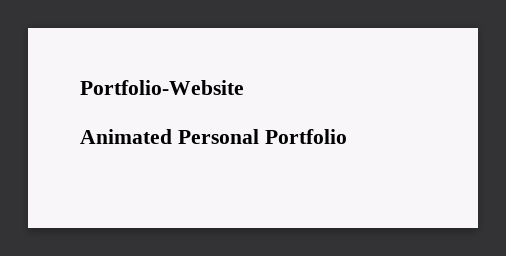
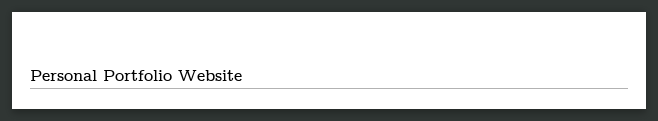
- Portfolio-Website
- Animated Personal Portfolio
+ Personal Portfolio Website

